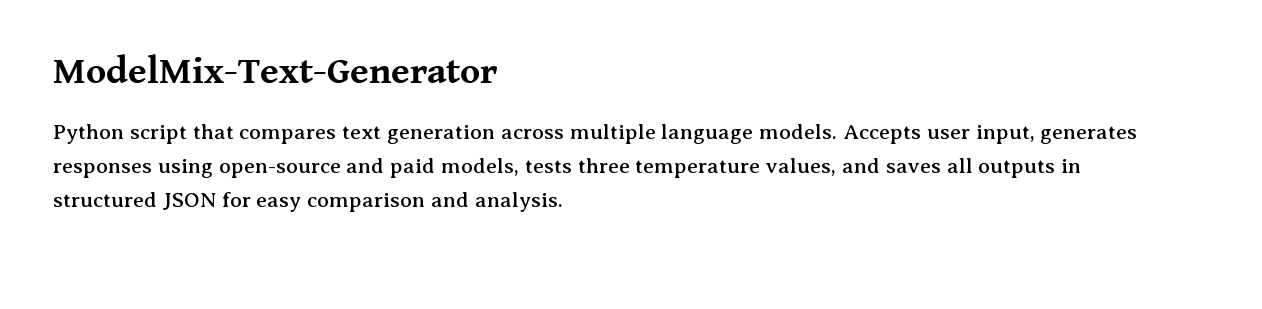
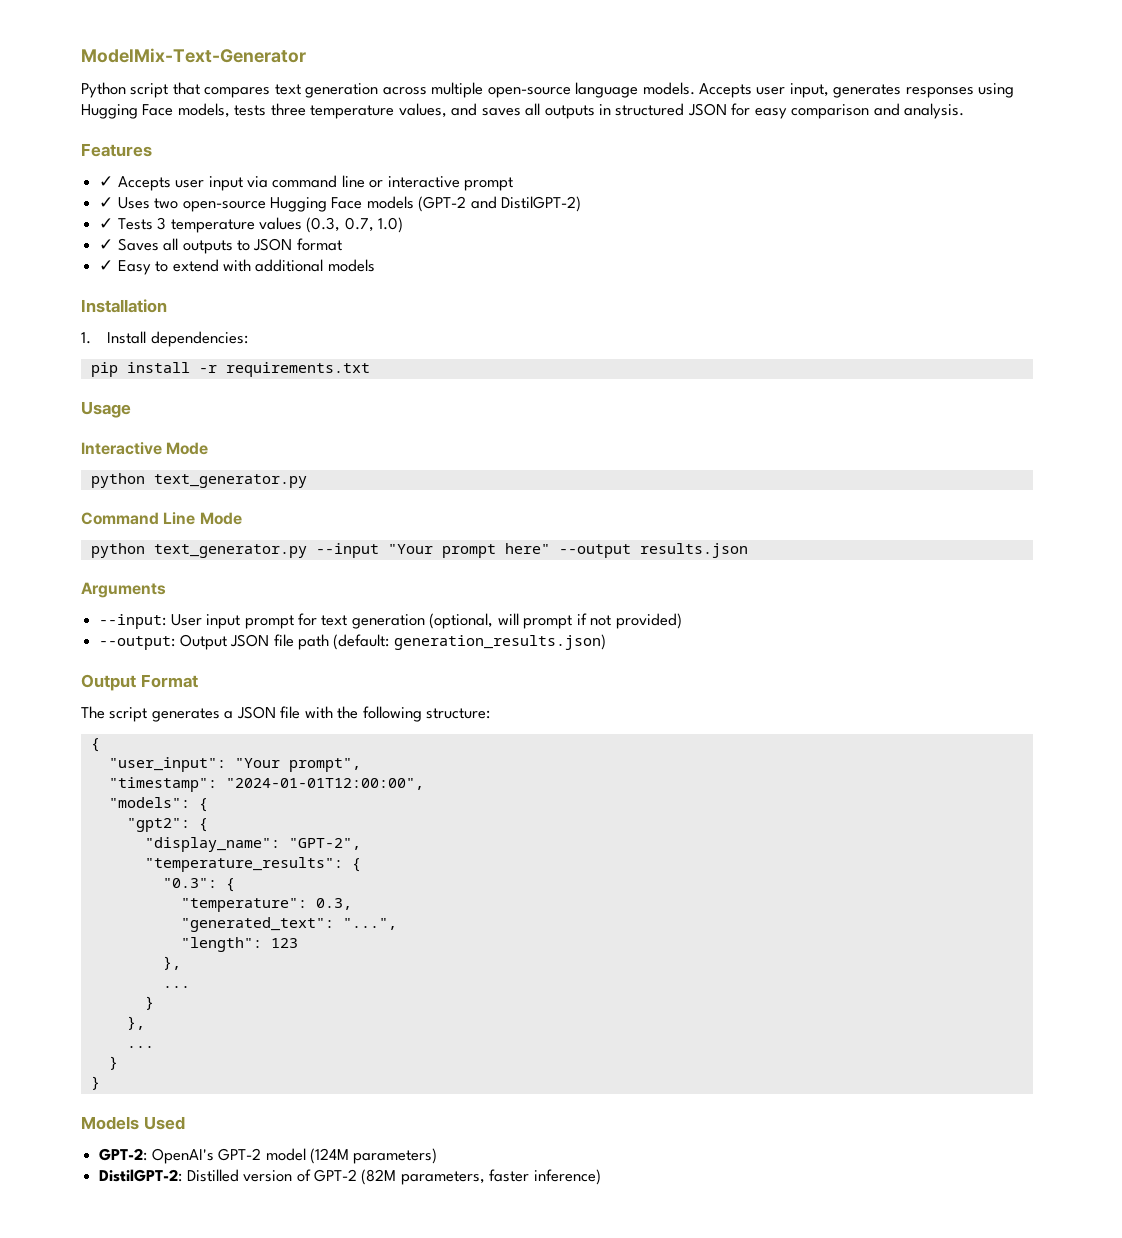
- Python script that compares text generation across multiple language models.
+ Python script that compares text generation across multiple open-source language models.
- Accepts user input, generates responses using open-source and paid models, tests three temperature values, and saves all outputs in structured JSON for easy comparison and analysis.
+ Accepts user input, generates responses using Hugging Face models, tests three temperature values, and saves all outputs in structured JSON for easy comparison and analysis.
+ Features
+ ✓ Accepts user input via command line or interactive prompt
+ ✓ Uses two open-source Hugging Face models (GPT-2 and DistilGPT-2)
+ ✓ Tests 3 temperature values (0.3, 0.7, 1.0)
+ ✓ Saves all outputs to JSON format
+ ✓ Easy to extend with additional models
+ Installation
+ 1. Install dependencies:
+ pip install -r requirements.txt
+ Usage
+ Interactive Mode
+ python text_generator.py
+ Command Line Mode
+ python text_generator.py --input "Your prompt here" --output results.json
+ Arguments
+ --input: User input prompt for text generation (optional, will prompt if not provided)
+ --output: Output JSON file path (default: generation_results.json)
+ Output Format
+ The script generates a JSON file with the following structure:
+ {
+ "user_input": "Your prompt",
+ "timestamp": "2024-01-01T12:00:00",
+ "models": {
+ "gpt2": {
+ "display_name": "GPT-2",
+ "temperature_results": {
+ "0.3": {
+ "temperature": 0.3,
+ "generated_text": "...",
+ "length": 123
+ },
+ ...
+ }
+ },
+ ...
+ }
+ }
+ Models Used
+ GPT-2: OpenAI's GPT-2 model (124M parameters)
+ DistilGPT-2: Distilled version of GPT-2 (82M parameters, faster inference)

